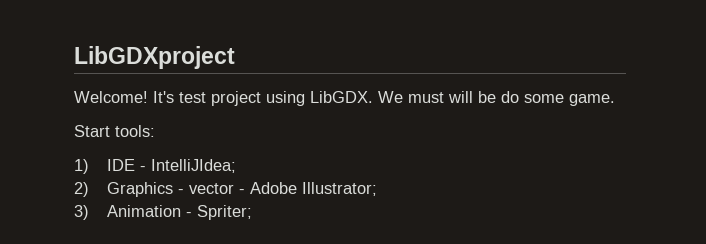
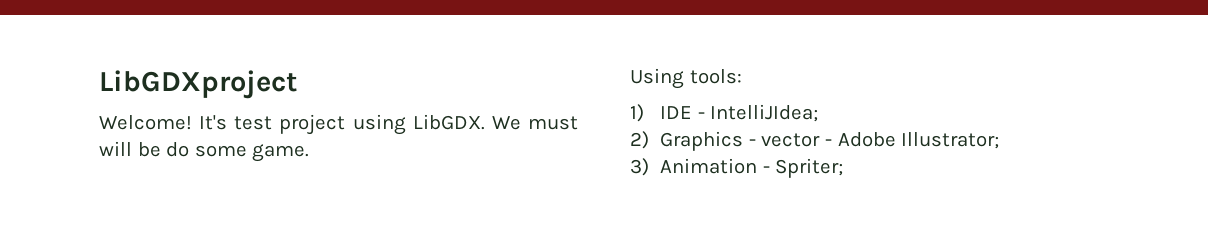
- Start tools:
+ Using tools:

